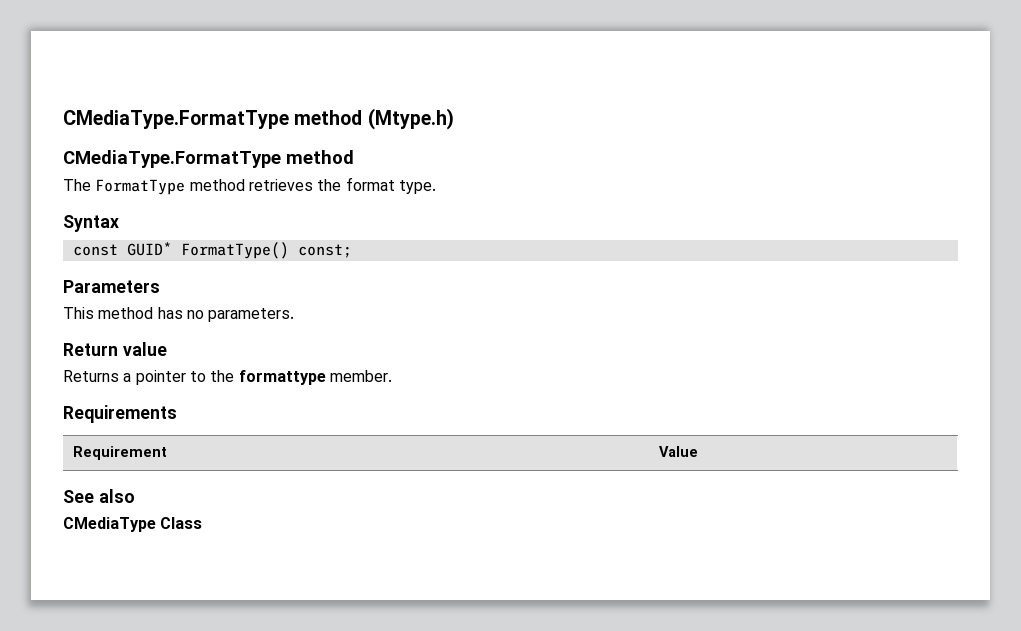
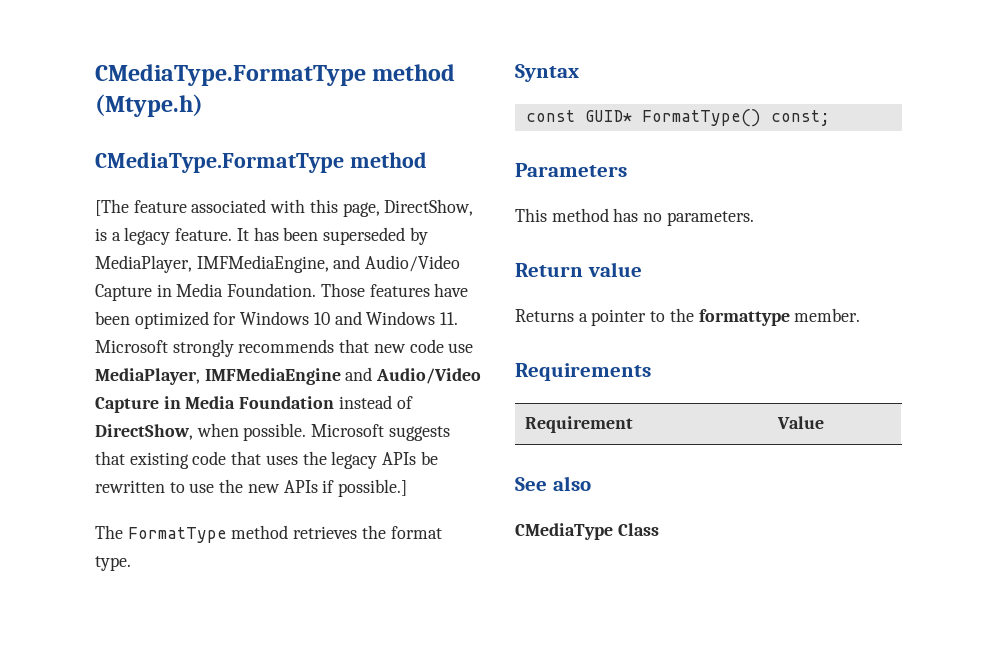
+ [The feature associated with this page, DirectShow, is a legacy feature. It has been superseded by MediaPlayer, IMFMediaEngine, and Audio/Video Capture in Media Foundation. Those features have been optimized for Windows 10 and Windows 11. Microsoft strongly recommends that new code use MediaPlayer, IMFMediaEngine and Audio/Video Capture in Media Foundation instead of DirectShow, when possible. Microsoft suggests that existing code that uses the legacy APIs be rewritten to use the new APIs if possible.]

